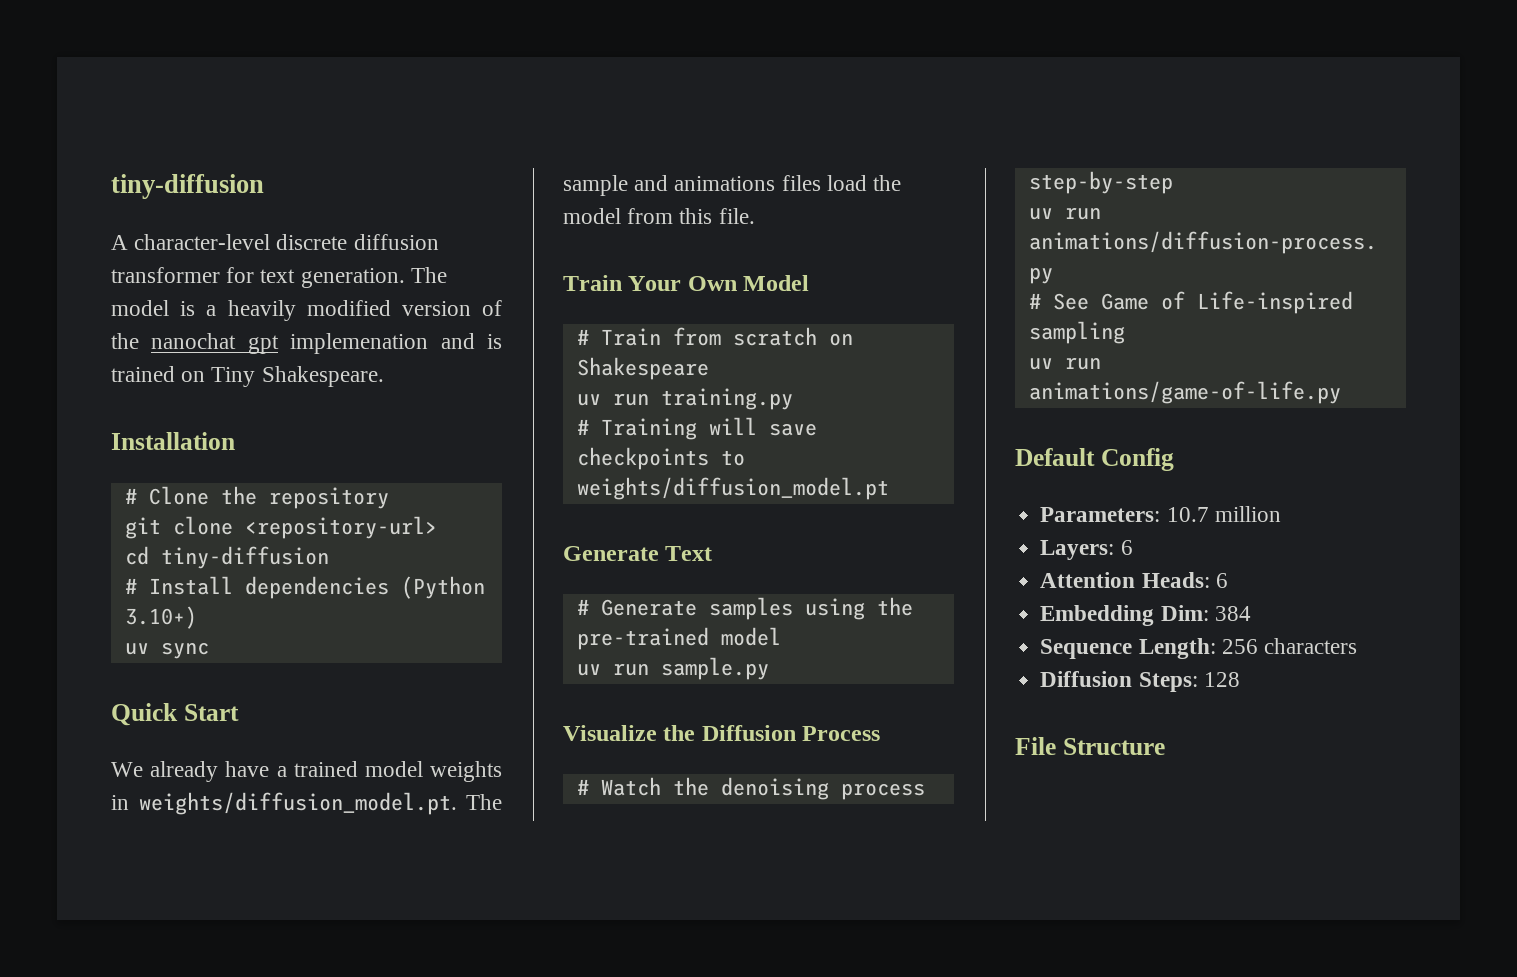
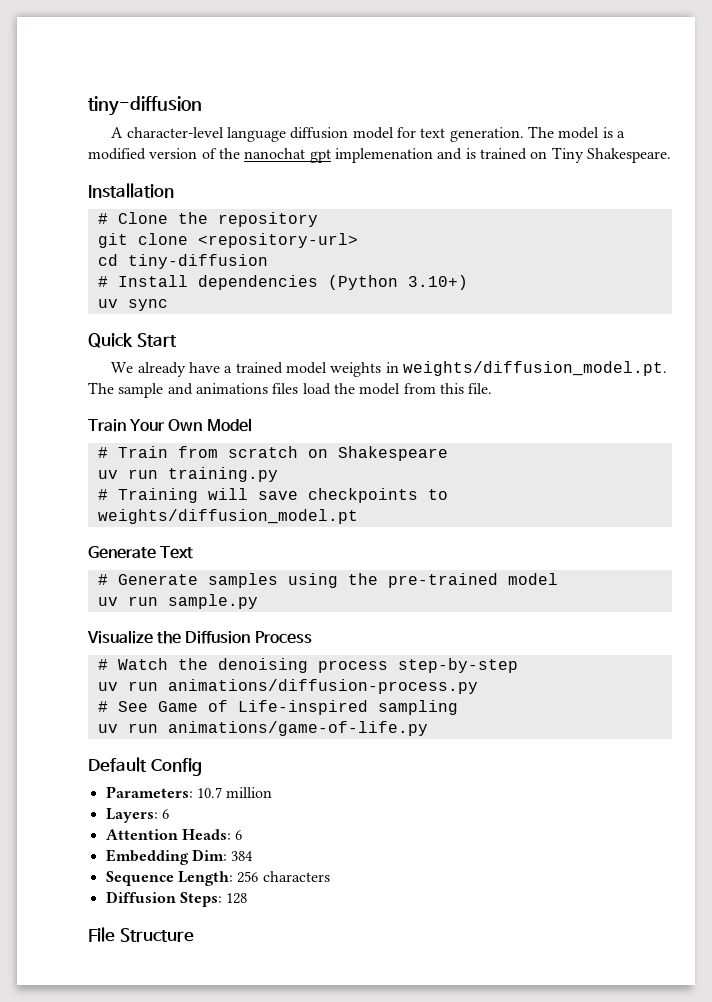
- A character-level discrete diffusion transformer for text generation.
+ A character-level language diffusion model for text generation.
- The model is a heavily modified version of the nanochat gpt implemenation and is trained on Tiny Shakespeare.
+ The model is a modified version of the nanochat gpt implemenation and is trained on Tiny Shakespeare.

